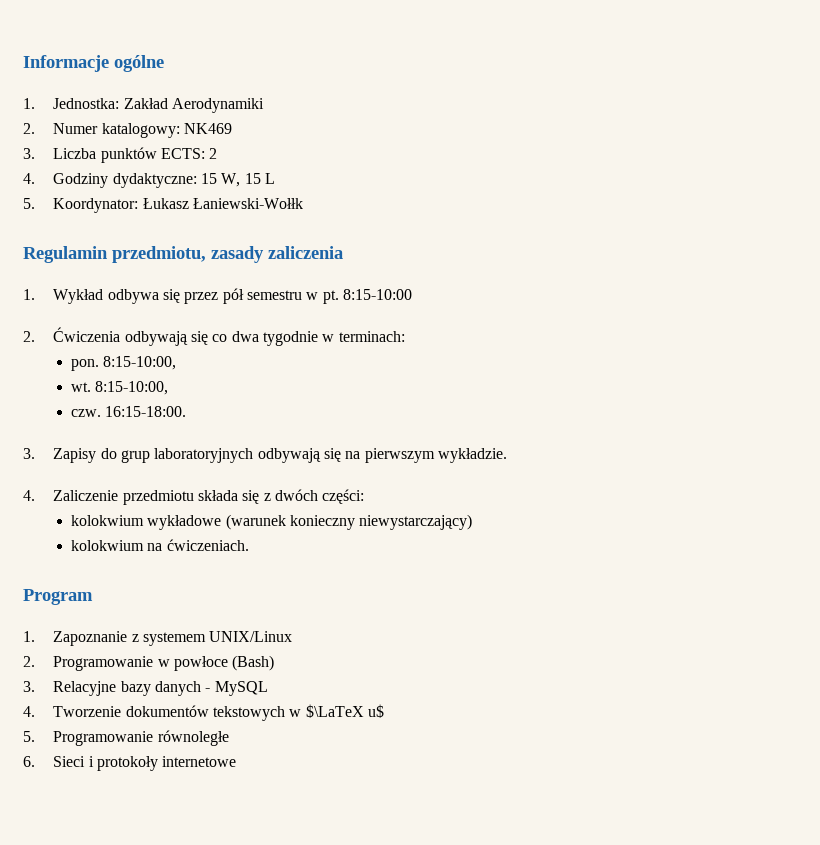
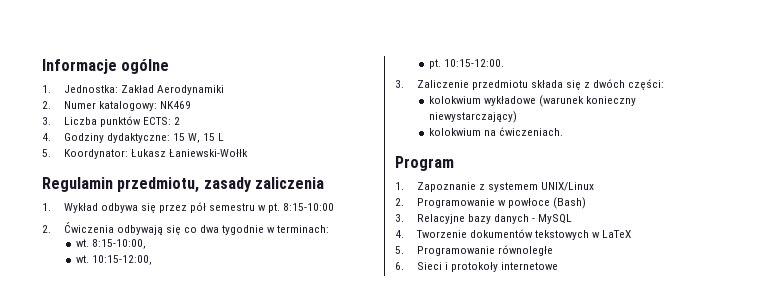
  2. Ćwiczenia odbywają się co dwa tygodnie w terminach:
- pon.
+ wt.
- wt. 8:15-10:00,
- czw. 16:15-18:00.
- 3. Zapisy do grup laboratoryjnych odbywają się na pierwszym wykładzie.
- 4. Zaliczenie przedmiotu składa się z dwóch części:
+ wt. 10:15-12:00,
+ pt. 10:15-12:00.
+ 3. Zaliczenie przedmiotu składa się z dwóch części:
- 4. Tworzenie dokumentów tekstowych w $\LaTeX u$
+ 4. Tworzenie dokumentów tekstowych w LaTeX

